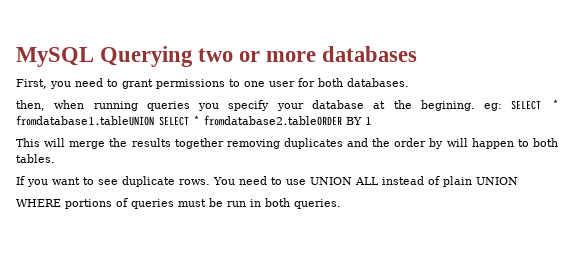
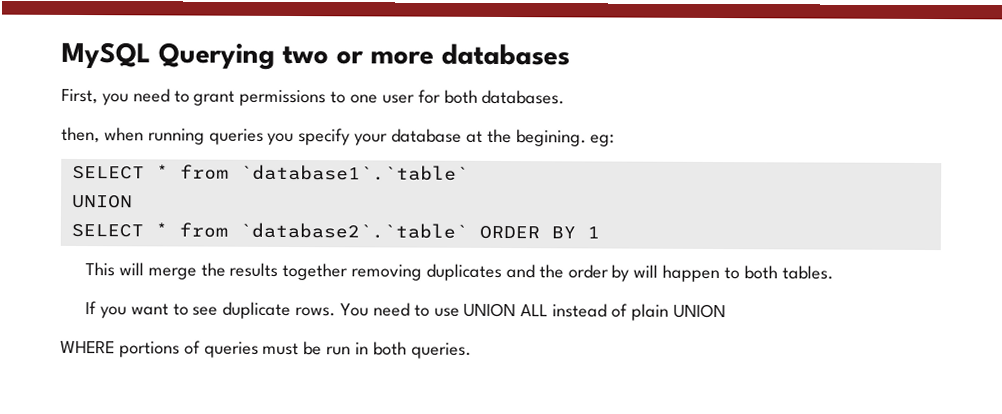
- then, when running queries you specify your database at the begining. eg: SELECT * fromdatabase1.tableUNION SELECT * fromdatabase2.tableORDER BY 1
+ then, when running queries you specify your database at the begining. eg:
+ SELECT * from `database1`.`table`
+ UNION
+ SELECT * from `database2`.`table` ORDER BY 1

